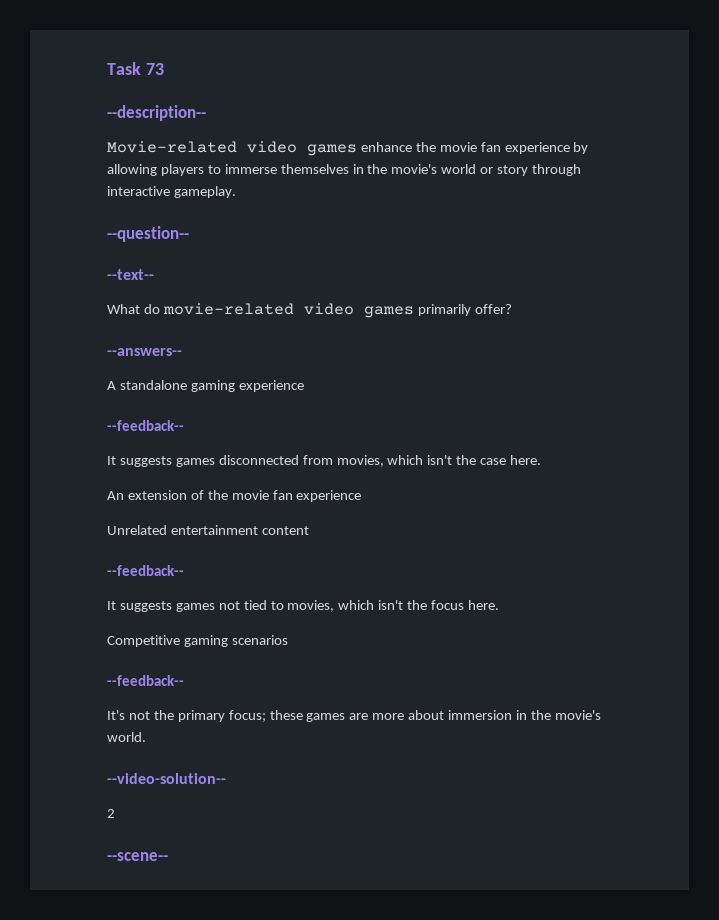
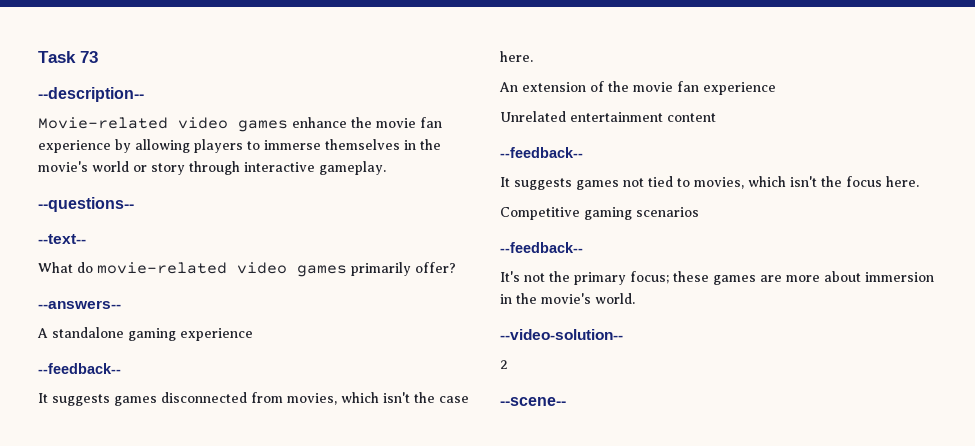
- --question--
+ --questions--

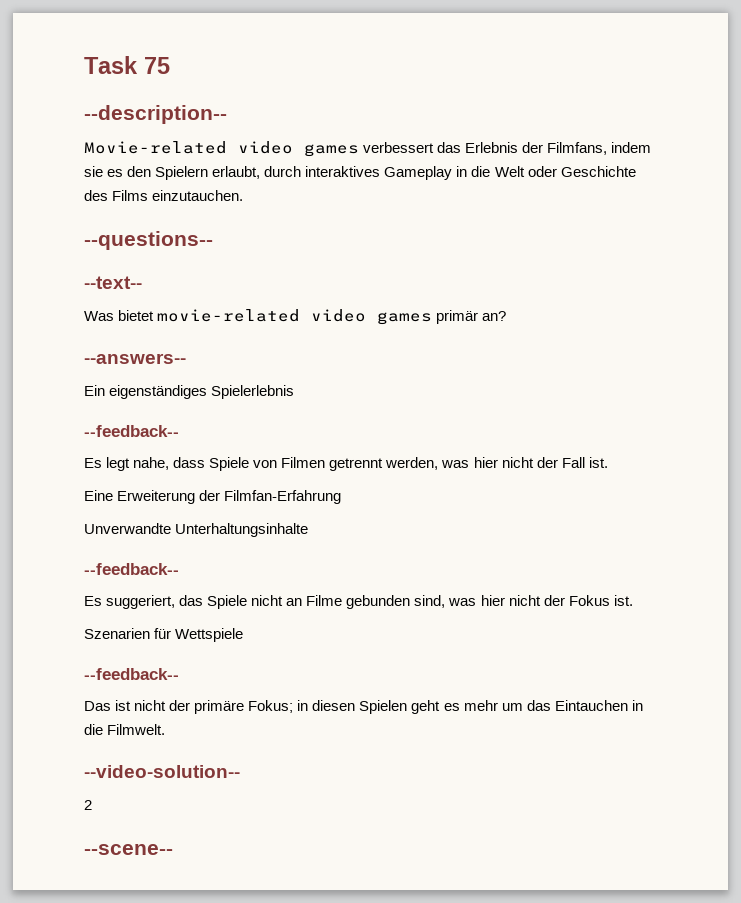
- Task 73
+ Task 75
- Movie-related video games enhance the movie fan experience by allowing players to immerse themselves in the movie's world or story through interactive gameplay.
+ Movie-related video games verbessert das Erlebnis der Filmfans, indem sie es den Spielern erlaubt, durch interaktives Gameplay in die Welt oder Geschichte des Films einzutauchen.
- What do movie-related video games primarily offer?
+ Was bietet movie-related video games primär an?
- A standalone gaming experience
+ Ein eigenständiges Spielerlebnis
  --feedback--
- It suggests games disconnected from movies, which isn't the case here.
- An extension of the movie fan experience
- Unrelated entertainment content
+ Es legt nahe, dass Spiele von Filmen getrennt werden, was hier nicht der Fall ist.
+ Eine Erweiterung der Filmfan-Erfahrung
+ Unverwandte Unterhaltungsinhalte
  --feedback--
- It suggests games not tied to movies, which isn't the focus here.
- Competitive gaming scenarios
+ Es suggeriert, das Spiele nicht an Filme gebunden sind, was hier nicht der Fokus ist.
+ Szenarien für Wettspiele
  --feedback--
- It's not the primary focus; these games are more about immersion in the movie's world.
+ Das ist nicht der primäre Fokus; in diesen Spielen geht es mehr um das Eintauchen in die Filmwelt.

